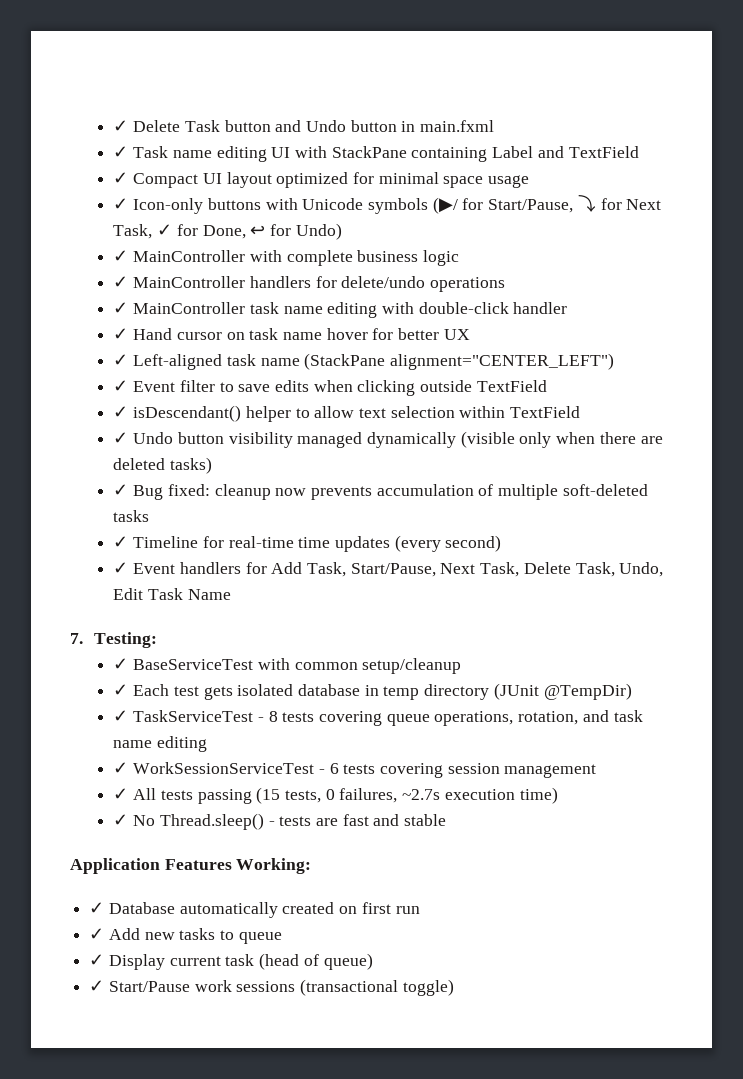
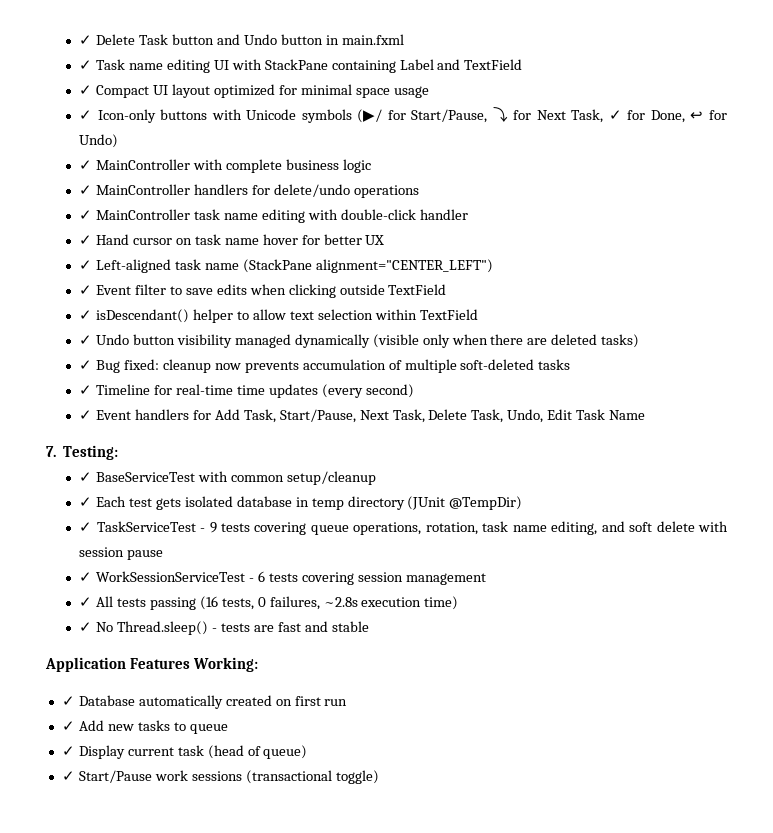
- ✓ TaskServiceTest - 8 tests covering queue operations, rotation, and task name editing
+ ✓ TaskServiceTest - 9 tests covering queue operations, rotation, task name editing, and soft delete with session pause
- ✓ All tests passing (15 tests, 0 failures, ~2.7s execution time)
+ ✓ All tests passing (16 tests, 0 failures, ~2.8s execution time)

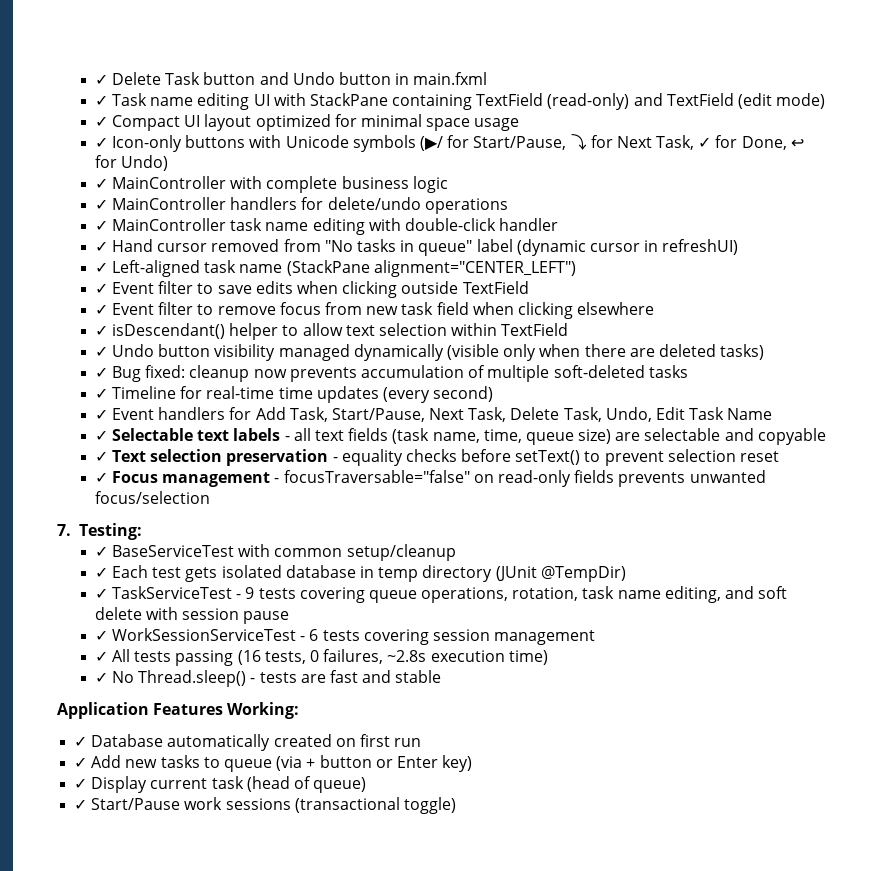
- ✓ Task name editing UI with StackPane containing Label and TextField
+ ✓ Task name editing UI with StackPane containing TextField (read-only) and TextField (edit mode)
- ✓ Hand cursor on task name hover for better UX
+ ✓ Hand cursor removed from "No tasks in queue" label (dynamic cursor in refreshUI)
+ ✓ Event filter to remove focus from new task field when clicking elsewhere
+ ✓ Selectable text labels - all text fields (task name, time, queue size) are selectable and copyable
+ ✓ Text selection preservation - equality checks before setText() to prevent selection reset
+ ✓ Focus management - focusTraversable="false" on read-only fields prevents unwanted focus/selection
- ✓ Add new tasks to queue
+ ✓ Add new tasks to queue (via + button or Enter key)

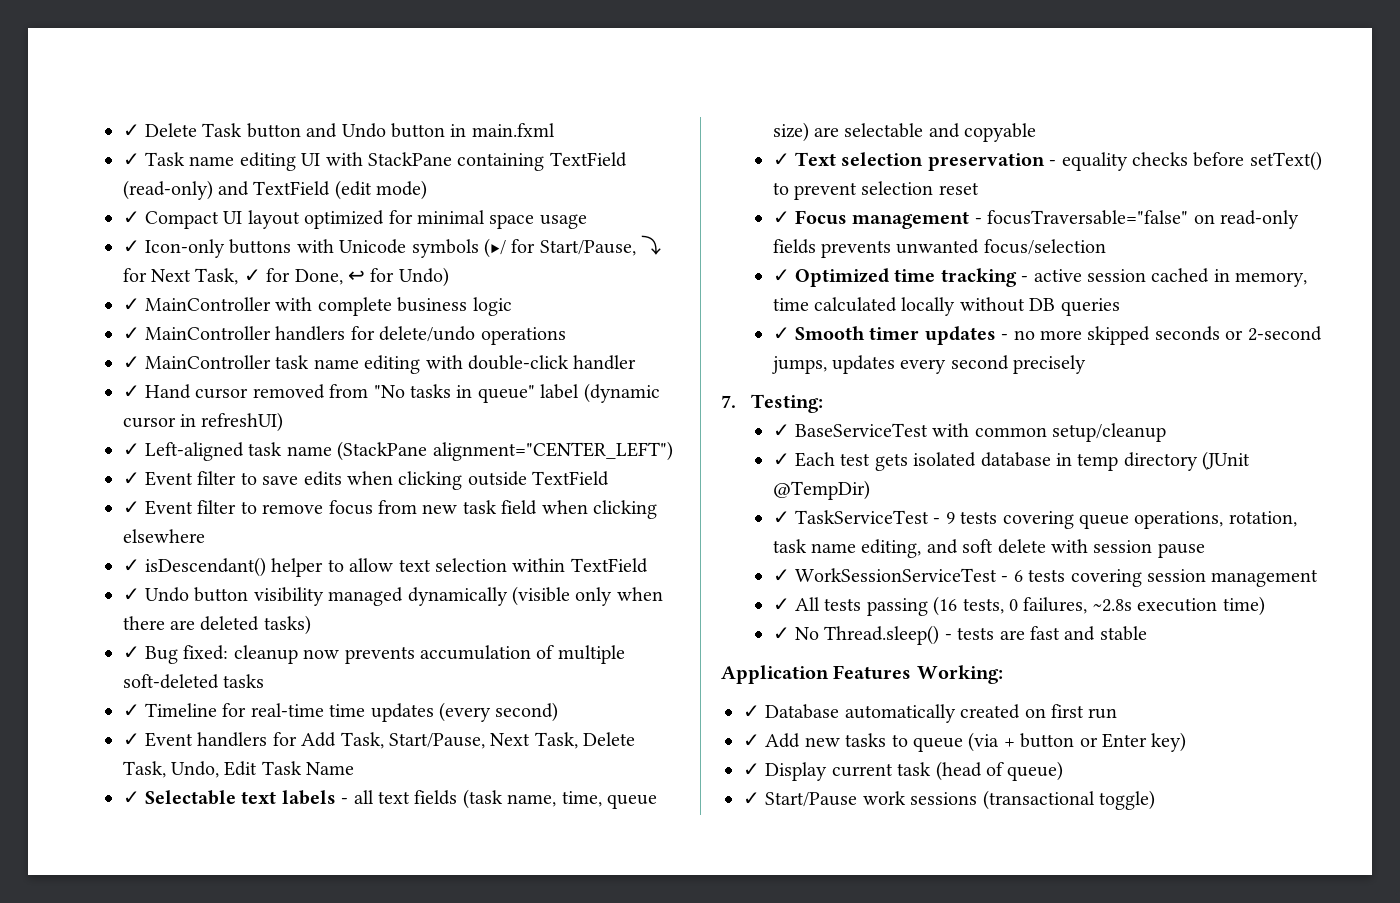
+ ✓ Optimized time tracking - active session cached in memory, time calculated locally without DB queries
+ ✓ Smooth timer updates - no more skipped seconds or 2-second jumps, updates every second precisely

